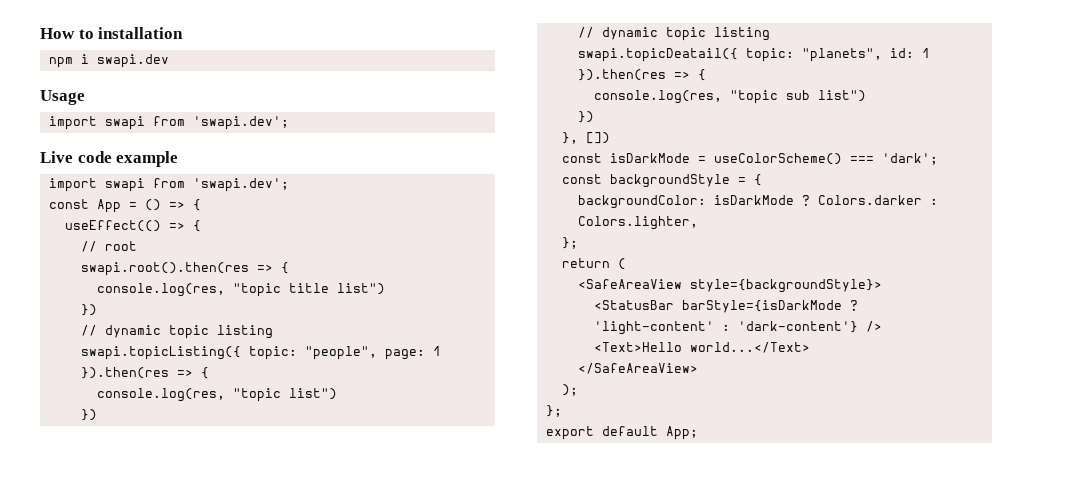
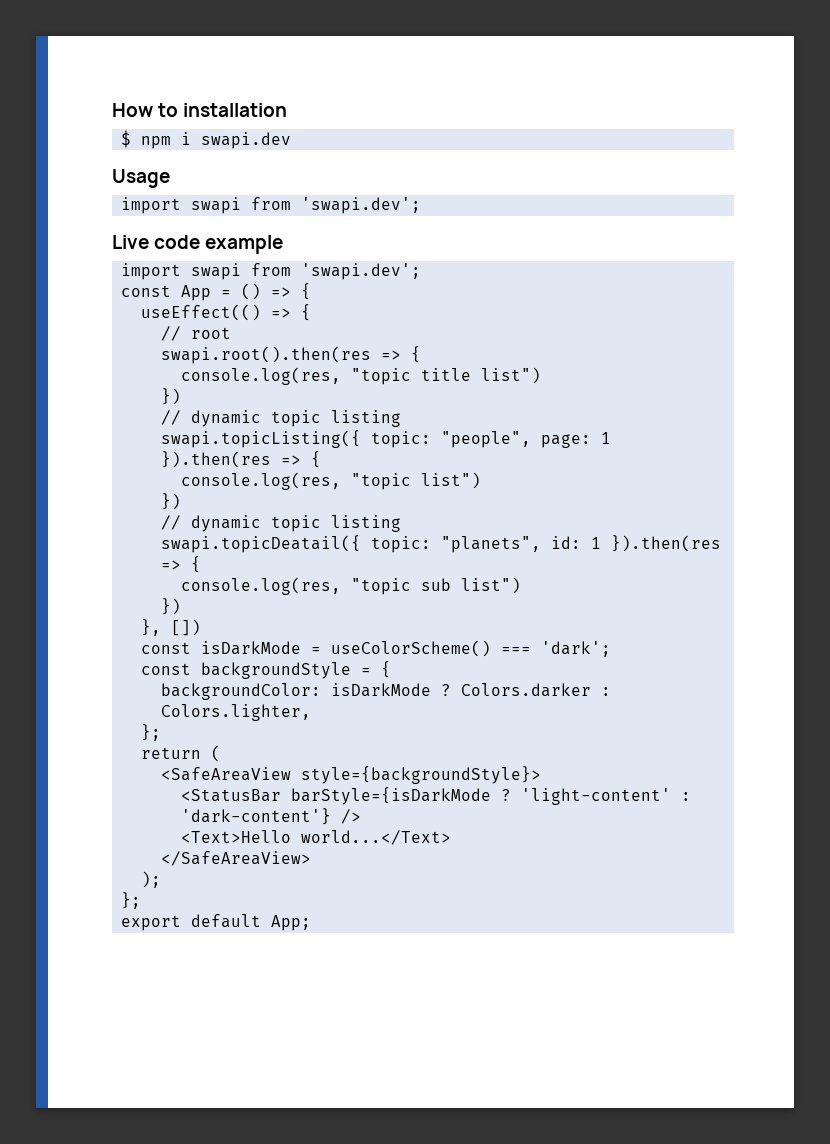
- npm i swapi.dev
+ $ npm i swapi.dev

